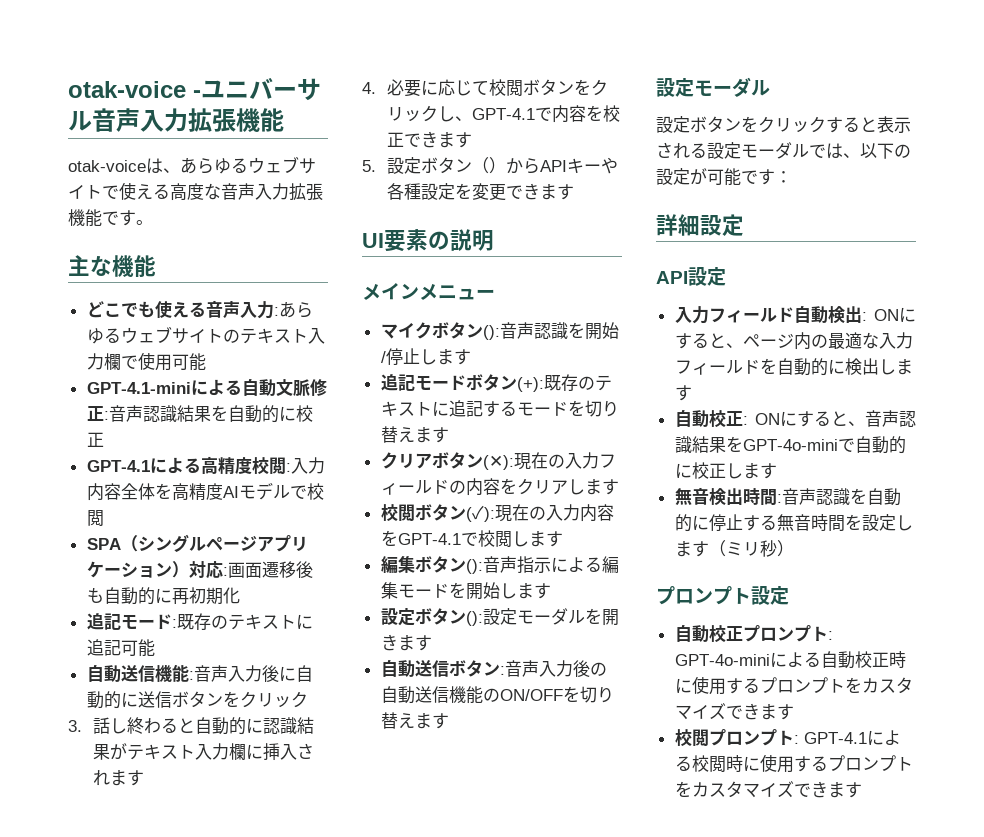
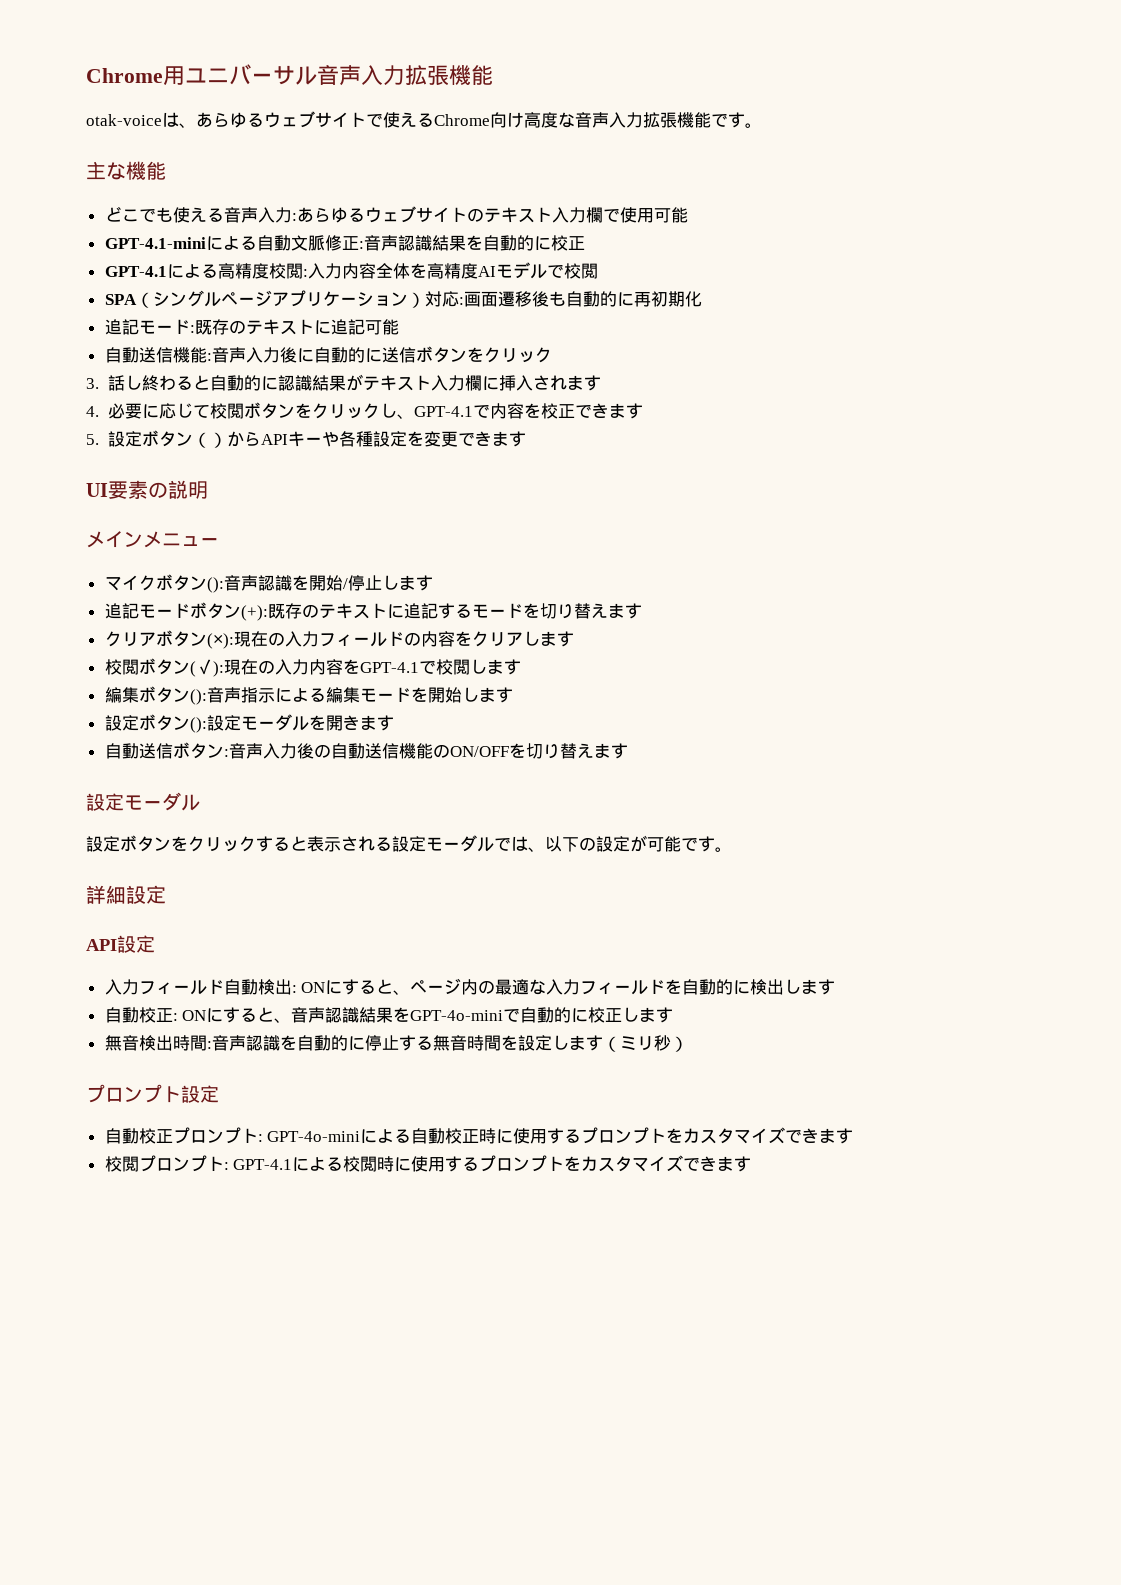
- otak-voice -ユニバーサル音声入力拡張機能
+ Chrome用ユニバーサル音声入力拡張機能
- otak-voiceは、あらゆるウェブサイトで使える高度な音声入力拡張機能です。
+ otak-voiceは、あらゆるウェブサイトで使えるChrome向け高度な音声入力拡張機能です。
- 設定ボタンをクリックすると表示される設定モーダルでは、以下の設定が可能です：
+ 設定ボタンをクリックすると表示される設定モーダルでは、以下の設定が可能です。

